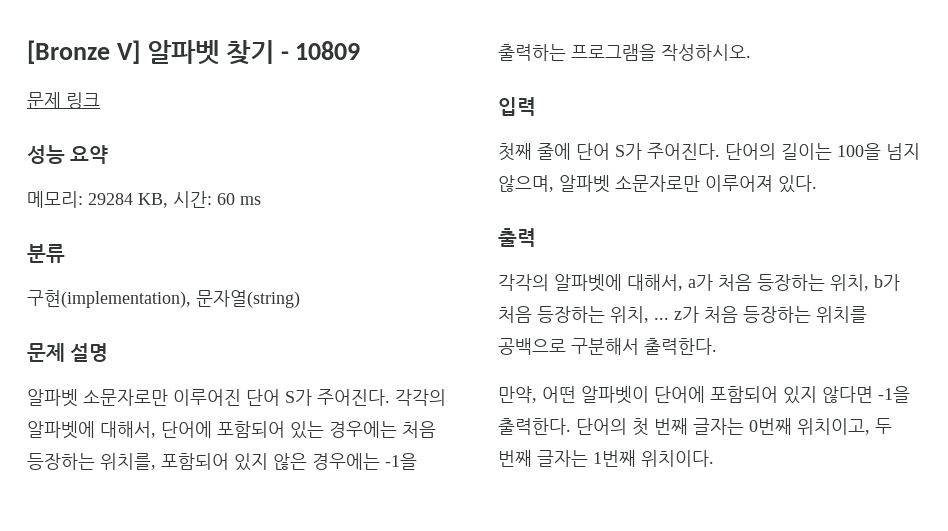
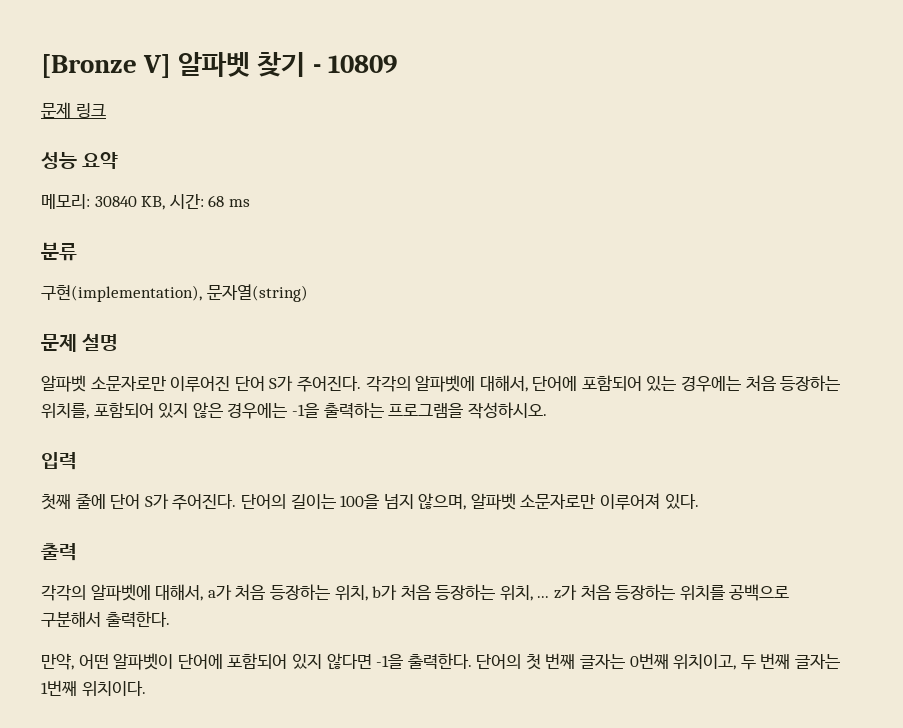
- 메모리: 29284 KB, 시간: 60 ms
+ 메모리: 30840 KB, 시간: 68 ms

